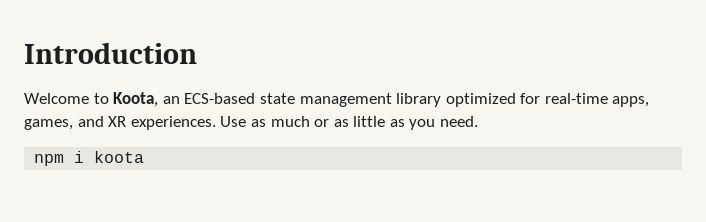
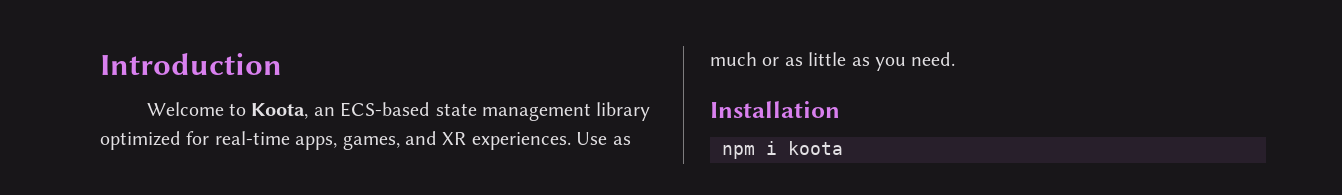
+ Installation

